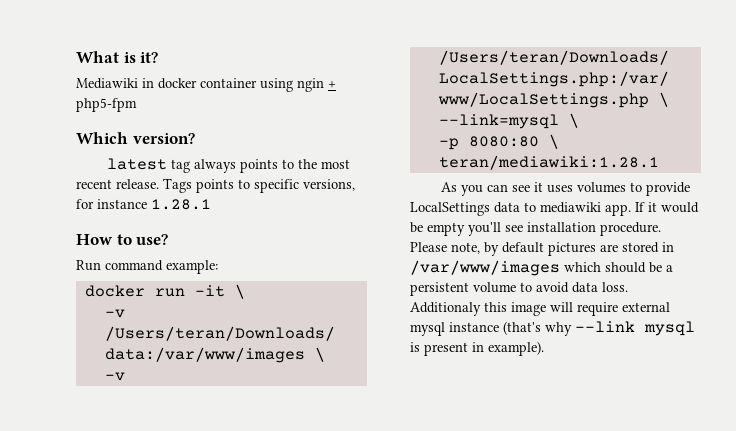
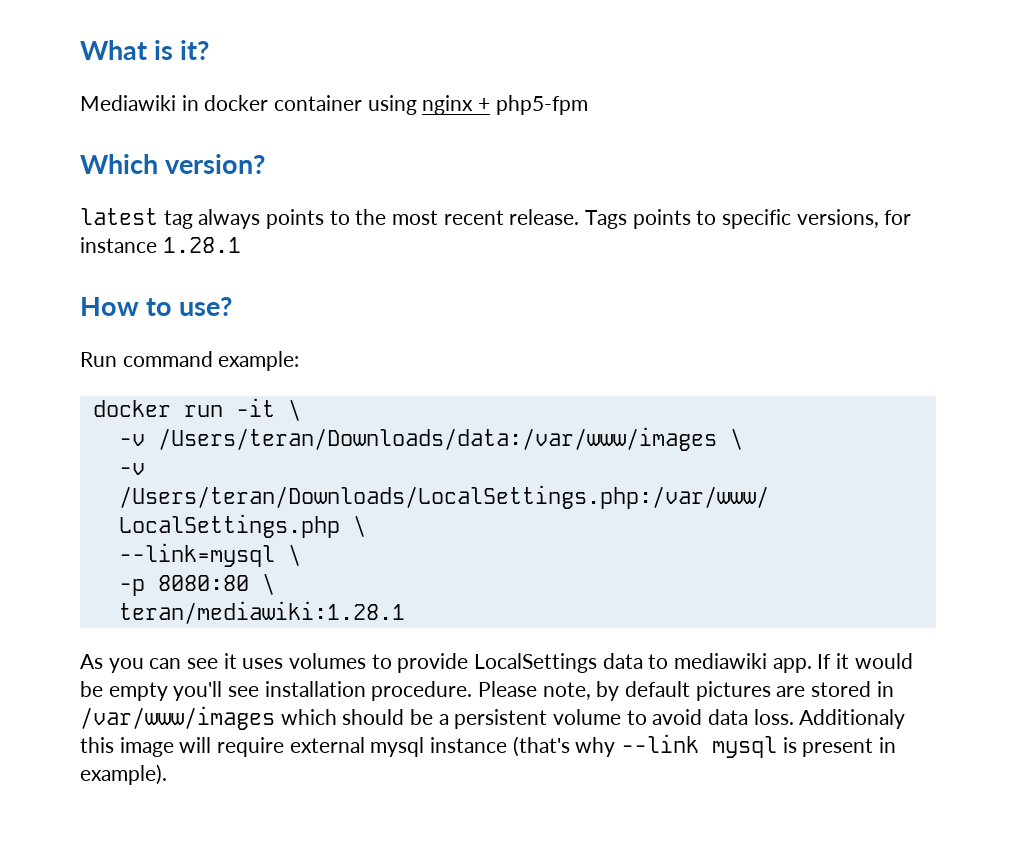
- Mediawiki in docker container using ngin + php5-fpm
+ Mediawiki in docker container using nginx + php5-fpm

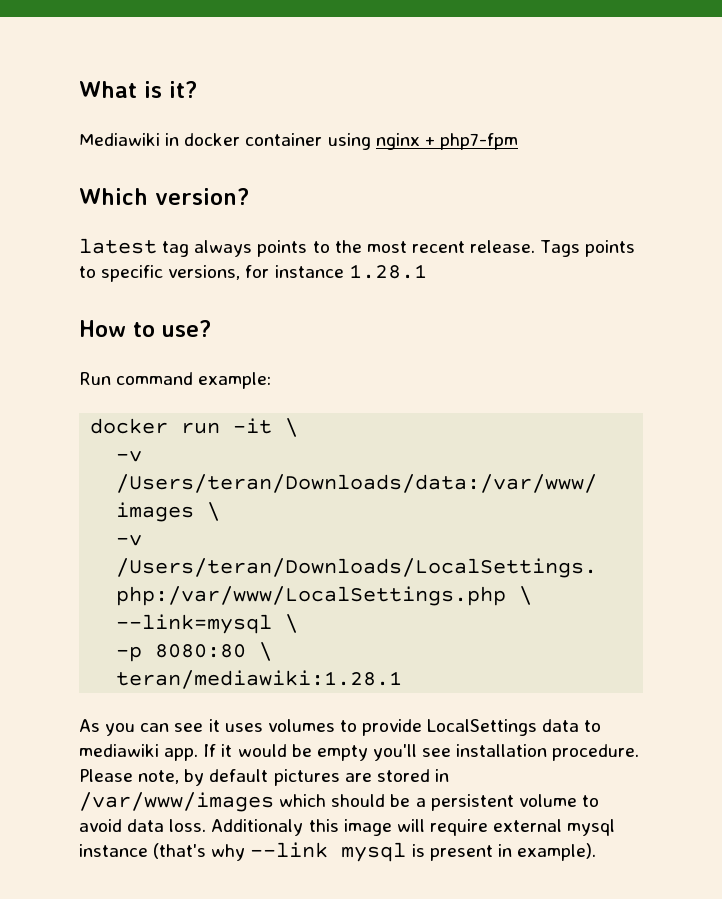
- Mediawiki in docker container using nginx + php5-fpm
+ Mediawiki in docker container using nginx + php7-fpm

